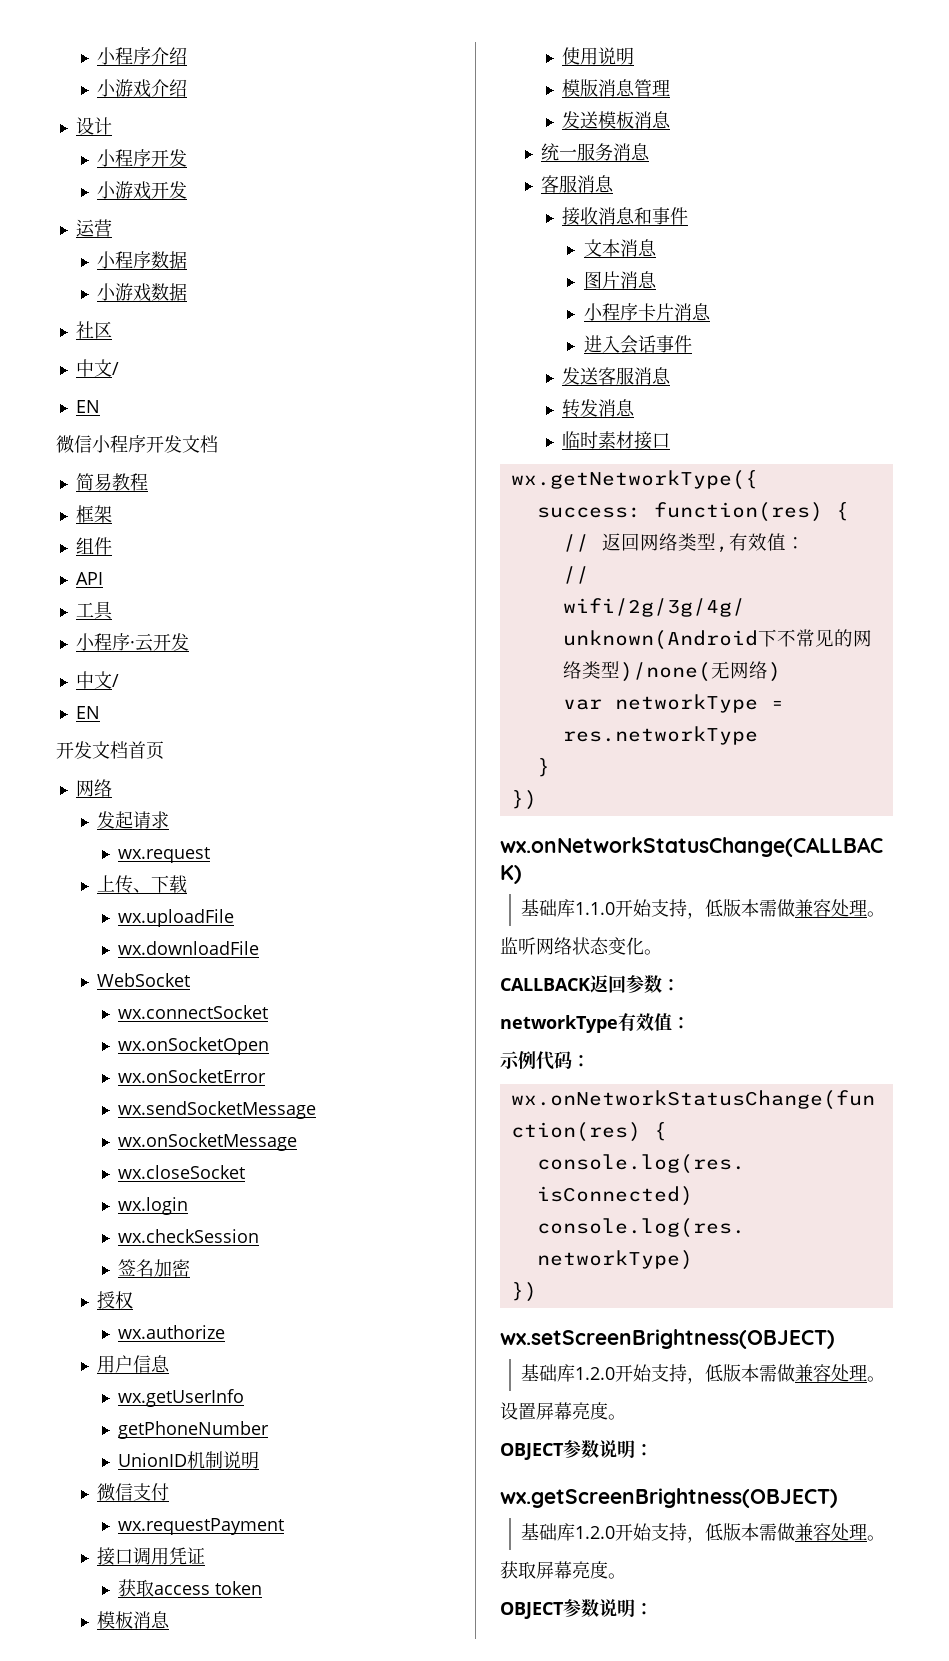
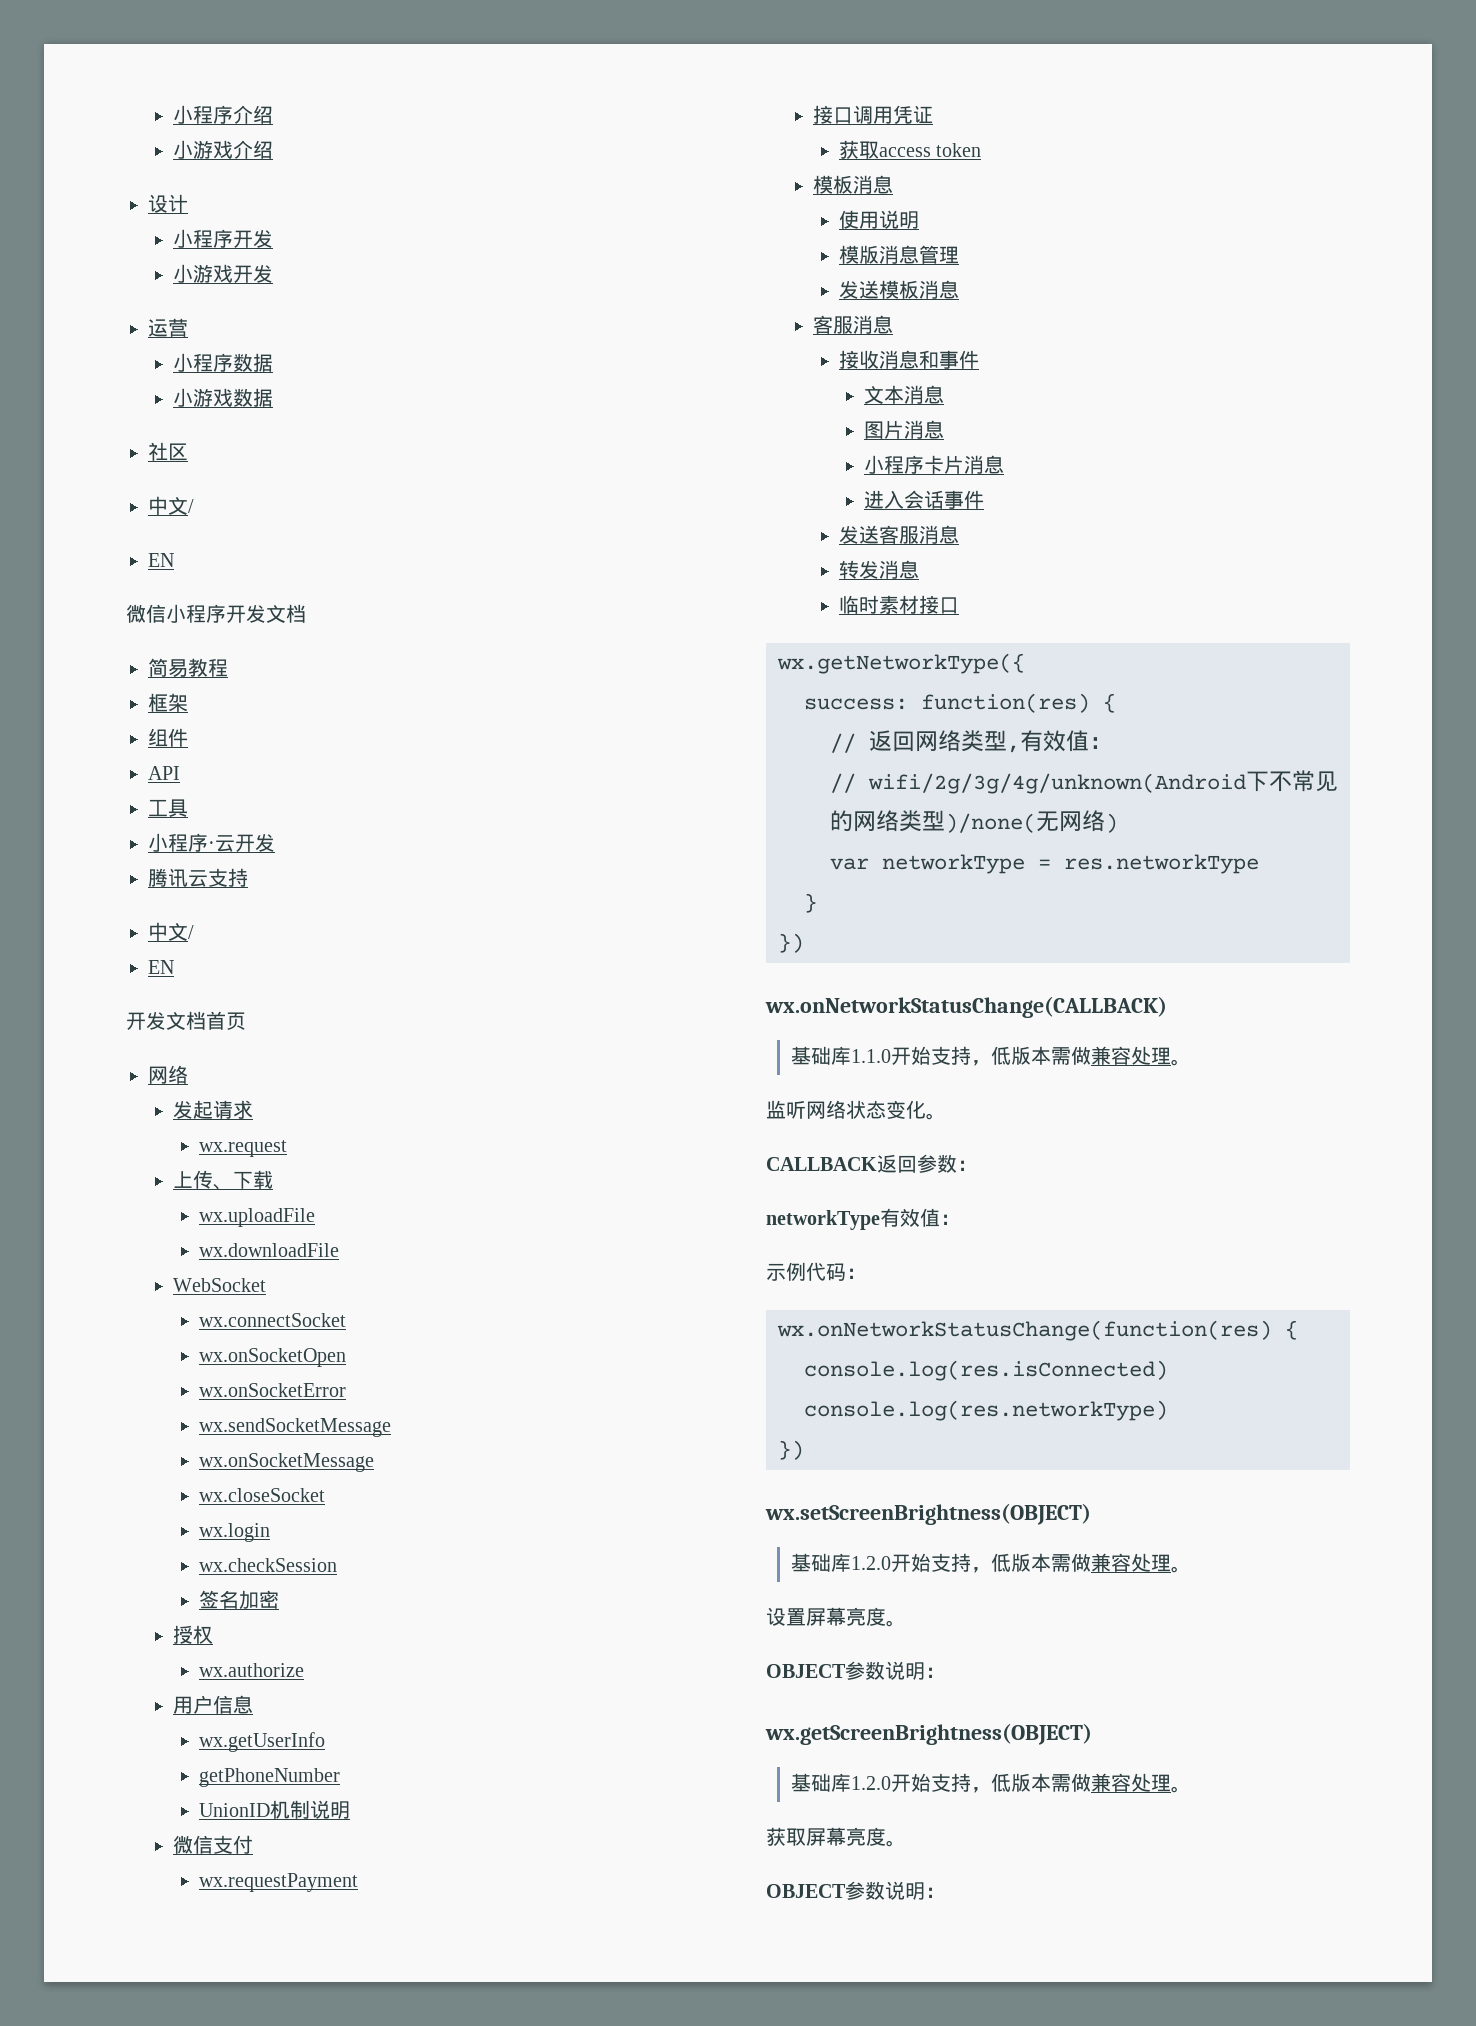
+ 腾讯云支持
- 统一服务消息

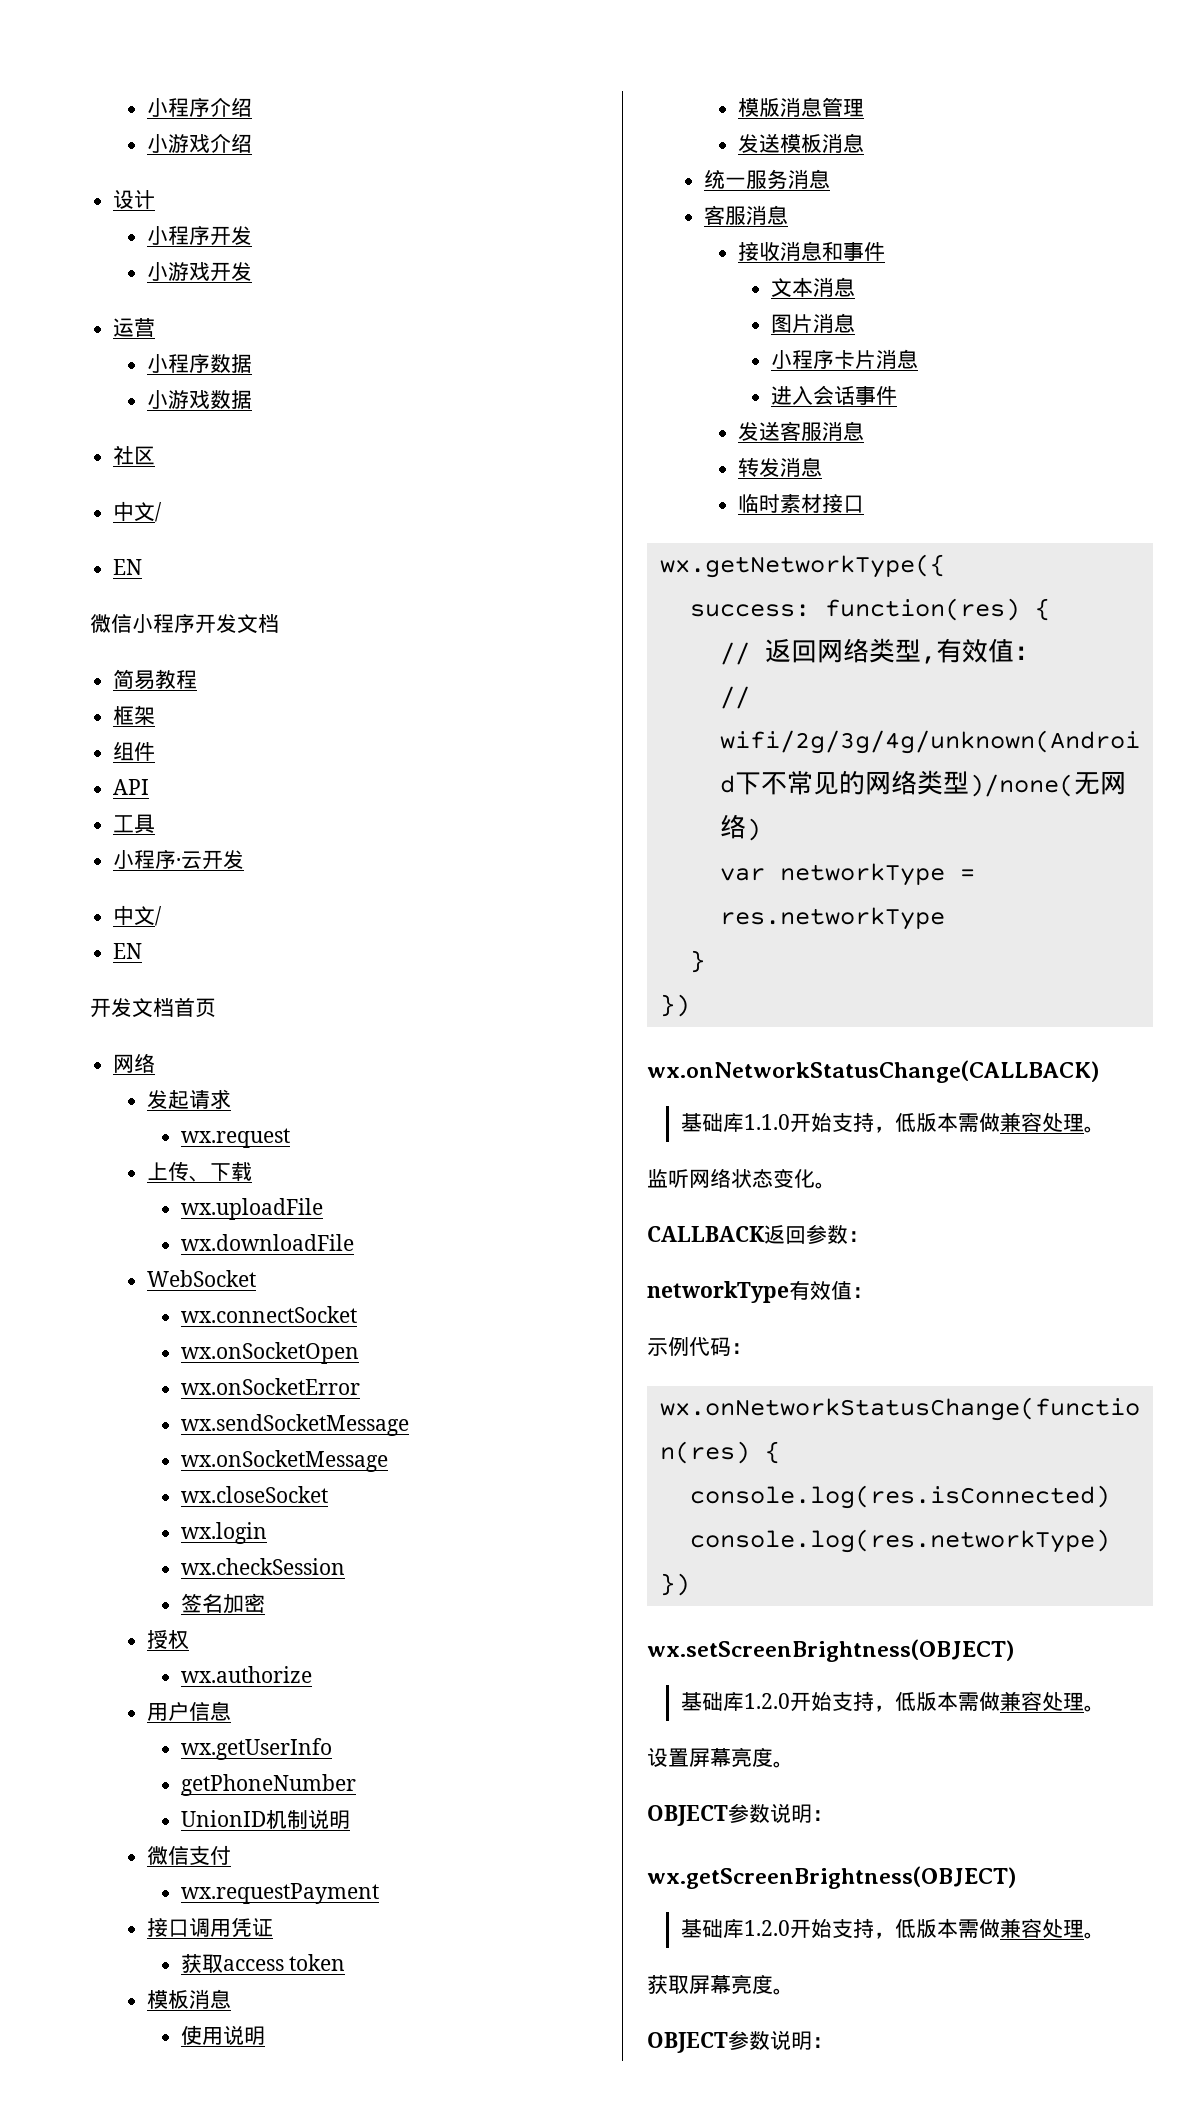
- 腾讯云支持
+ 统一服务消息

